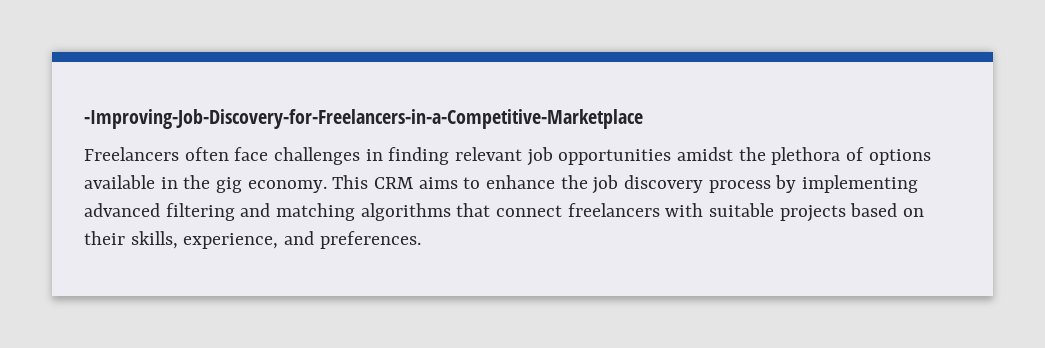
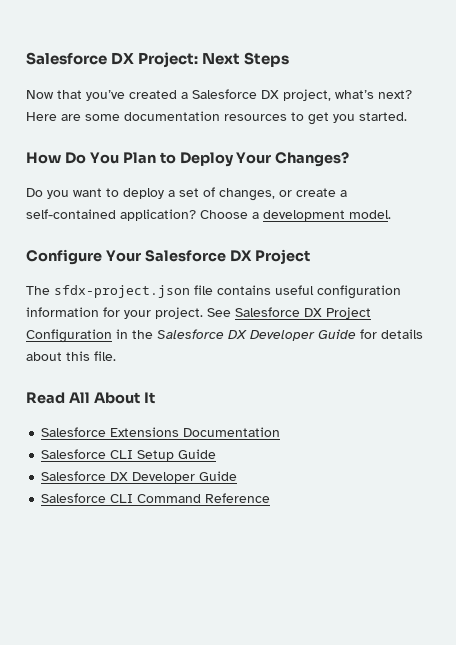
- -Improving-Job-Discovery-for-Freelancers-in-a-Competitive-Marketplace
- Freelancers often face challenges in finding relevant job opportunities amidst the plethora of options available in the gig economy. This CRM aims to enhance the job discovery process by implementing advanced filtering and matching algorithms that connect freelancers with suitable projects based on their skills, experience, and preferences.
+ Salesforce DX Project: Next Steps
+ Now that you’ve created a Salesforce DX project, what’s next? Here are some documentation resources to get you started.
+ How Do You Plan to Deploy Your Changes?
+ Do you want to deploy a set of changes, or create a self-contained application? Choose a development model.
+ Configure Your Salesforce DX Project
+ The sfdx-project.json file contains useful configuration information for your project. See Salesforce DX Project Configuration in the Salesforce DX Developer Guide for details about this file.
+ Read All About It
+ Salesforce Extensions Documentation
+ Salesforce CLI Setup Guide
+ Salesforce DX Developer Guide
+ Salesforce CLI Command Reference

